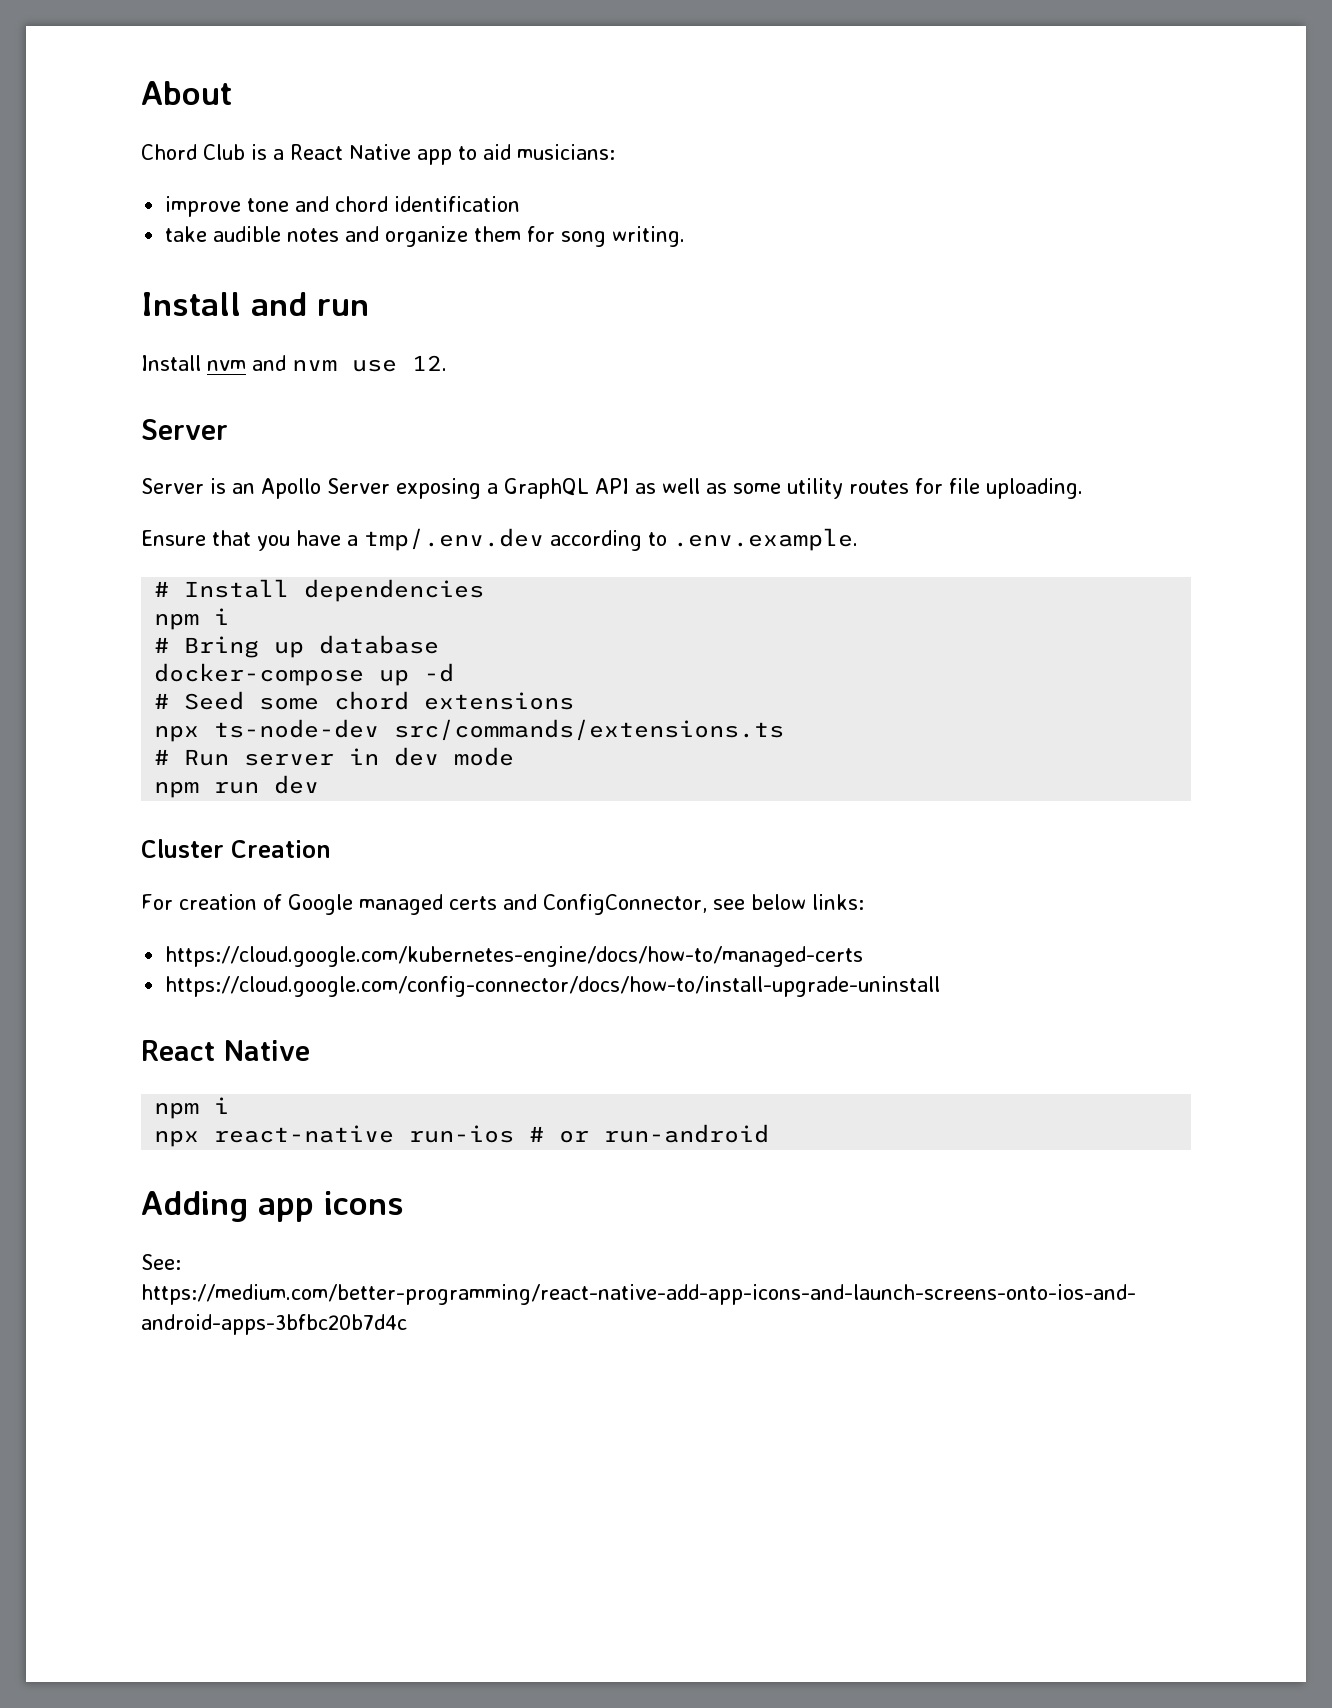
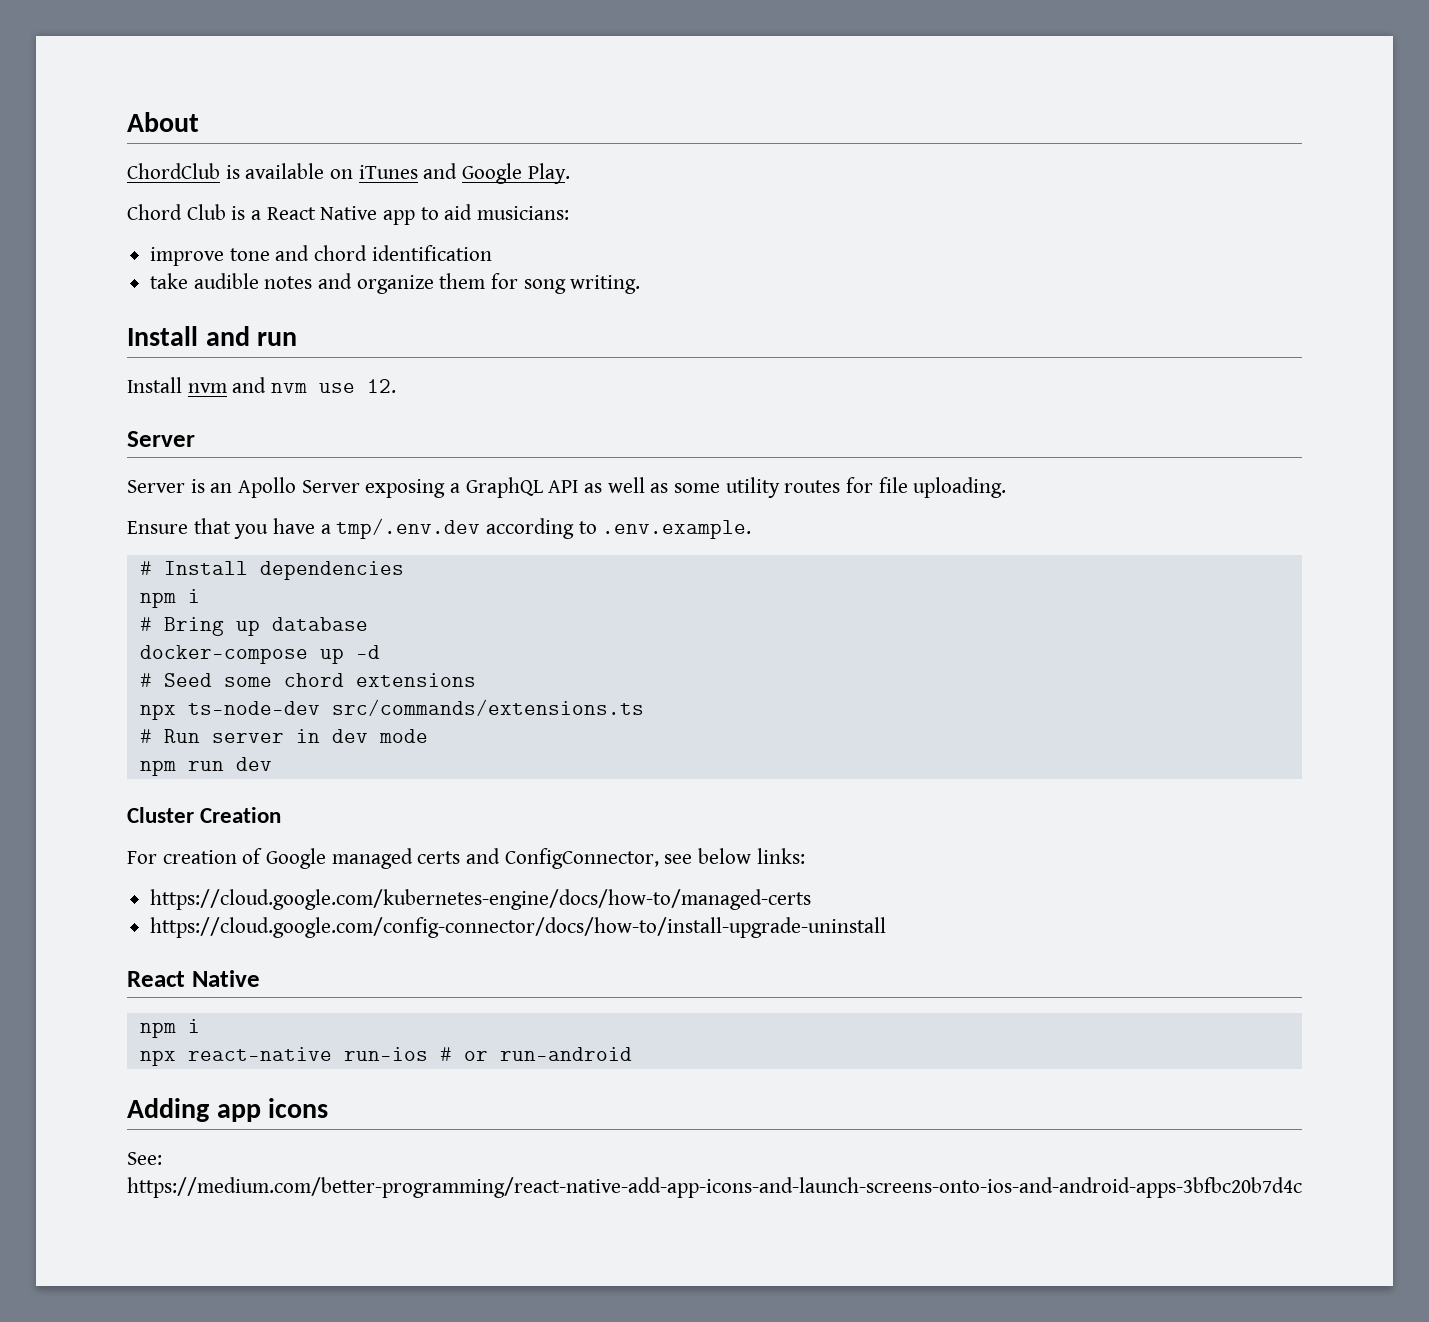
+ ChordClub is available on iTunes and Google Play.

